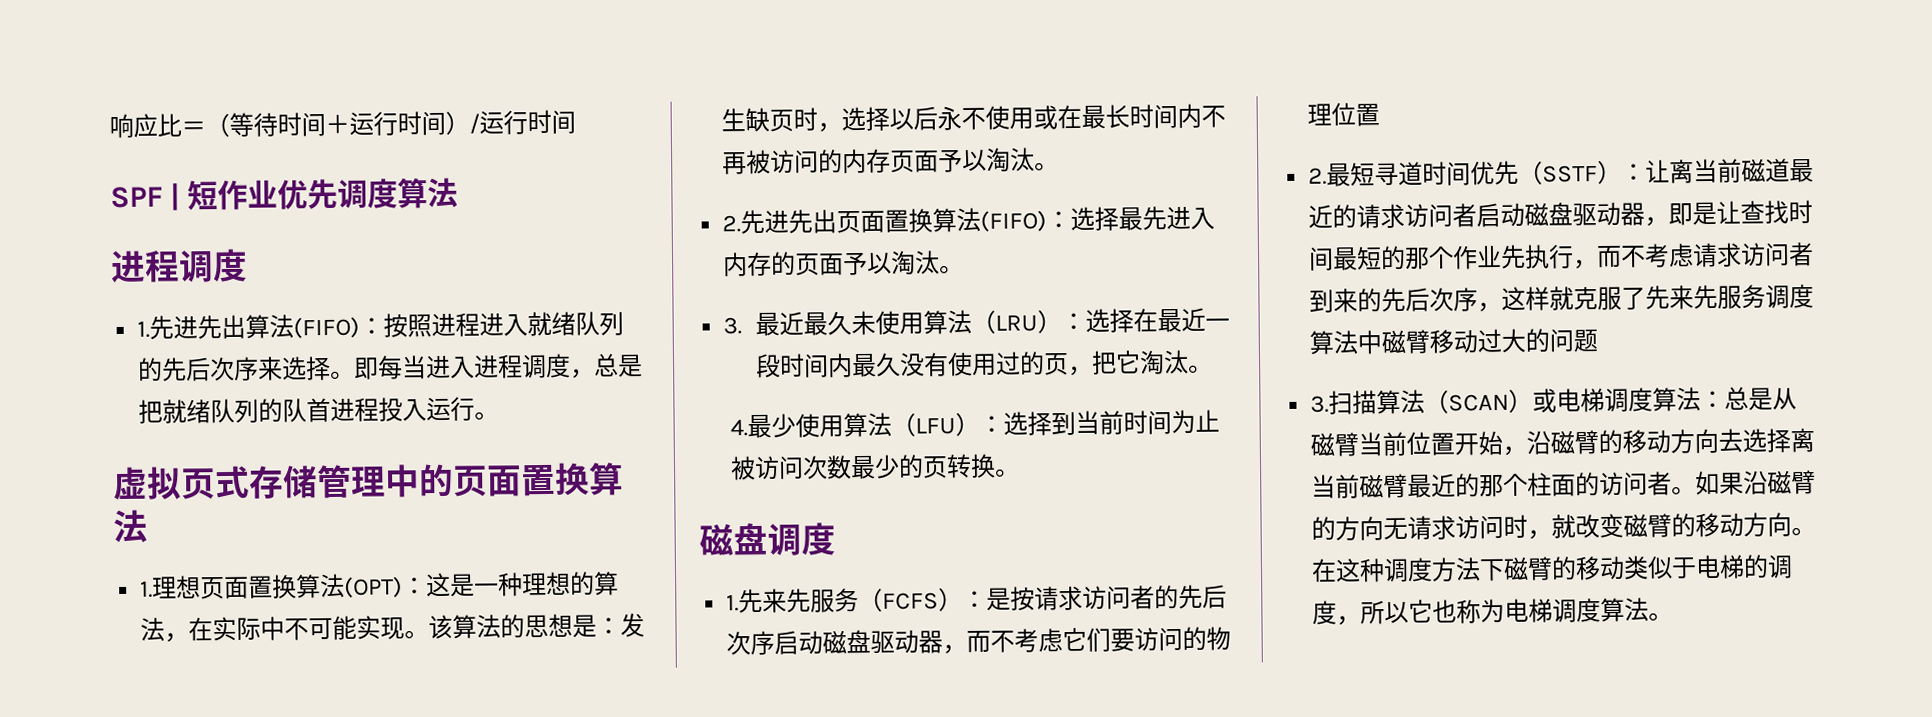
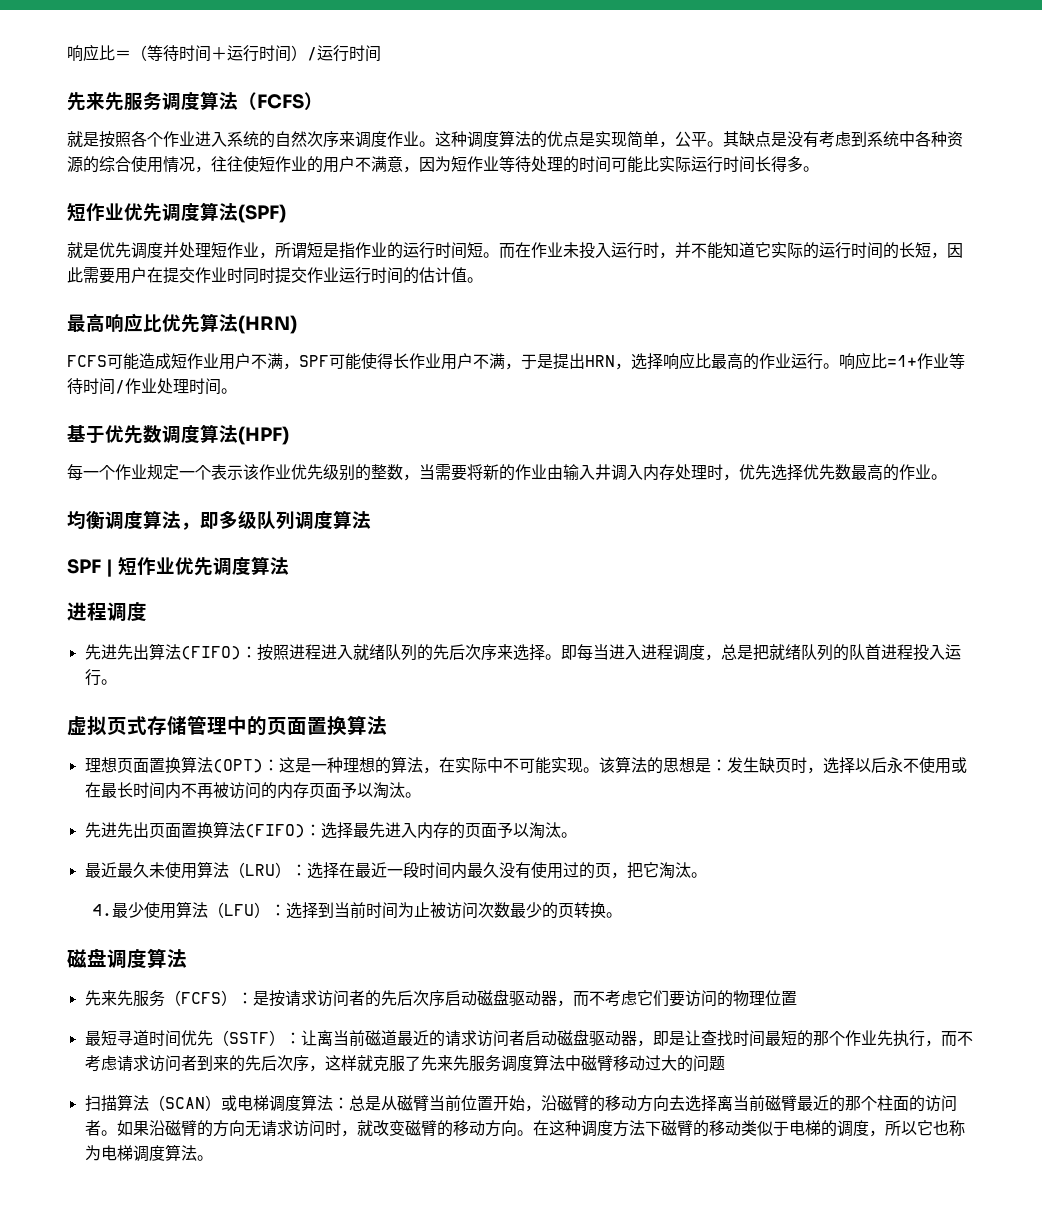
+ 先来先服务调度算法（FCFS）
+ 就是按照各个作业进入系统的自然次序来调度作业。这种调度算法的优点是实现简单，公平。其缺点是没有考虑到系统中各种资源的综合使用情况，往往使短作业的用户不满意，因为短作业等待处理的时间可能比实际运行时间长得多。
+ 短作业优先调度算法(SPF)
+ 就是优先调度并处理短作业，所谓短是指作业的运行时间短。而在作业未投入运行时，并不能知道它实际的运行时间的长短，因此需要用户在提交作业时同时提交作业运行时间的估计值。
+ 最高响应比优先算法(HRN)
+ FCFS可能造成短作业用户不满，SPF可能使得长作业用户不满，于是提出HRN，选择响应比最高的作业运行。响应比=1+作业等待时间/作业处理时间。
+ 基于优先数调度算法(HPF)
+ 每一个作业规定一个表示该作业优先级别的整数，当需要将新的作业由输入井调入内存处理时，优先选择优先数最高的作业。
+ 均衡调度算法，即多级队列调度算法
- 1.先进先出算法(FIFO)：按照进程进入就绪队列的先后次序来选择。
+ 先进先出算法(FIFO)：按照进程进入就绪队列的先后次序来选择。
- 1.理想页面置换算法(OPT)：这是一种理想的算法，在实际中不可能实现。
+ 理想页面置换算法(OPT)：这是一种理想的算法，在实际中不可能实现。
- 2.先进先出页面置换算法(FIFO)：选择最先进入内存的页面予以淘汰。
+ 先进先出页面置换算法(FIFO)：选择最先进入内存的页面予以淘汰。
- 3.最近最久未使用算法（LRU）：选择在最近一段时间内最久没有使用过的页，把它淘汰。
+ 最近最久未使用算法（LRU）：选择在最近一段时间内最久没有使用过的页，把它淘汰。
- 磁盘调度
- 1.先来先服务（FCFS）：是按请求访问者的先后次序启动磁盘驱动器，而不考虑它们要访问的物理位置
+ 磁盘调度算法
+ 先来先服务（FCFS）：是按请求访问者的先后次序启动磁盘驱动器，而不考虑它们要访问的物理位置
- 2.最短寻道时间优先（SSTF）：让离当前磁道最近的请求访问者启动磁盘驱动器，即是让查找时间最短的那个作业先执行，而不考虑请求访问者到来的先后次序，这样就克服了先来先服务调度算法中磁臂移动过大的问题
+ 最短寻道时间优先（SSTF）：让离当前磁道最近的请求访问者启动磁盘驱动器，即是让查找时间最短的那个作业先执行，而不考虑请求访问者到来的先后次序，这样就克服了先来先服务调度算法中磁臂移动过大的问题
- 3.扫描算法（SCAN）或电梯调度算法：总是从磁臂当前位置开始，沿磁臂的移动方向去选择离当前磁臂最近的那个柱面的访问者。
+ 扫描算法（SCAN）或电梯调度算法：总是从磁臂当前位置开始，沿磁臂的移动方向去选择离当前磁臂最近的那个柱面的访问者。

